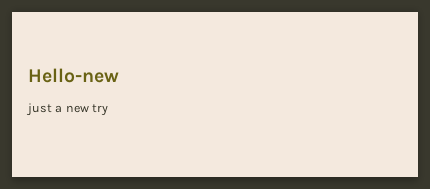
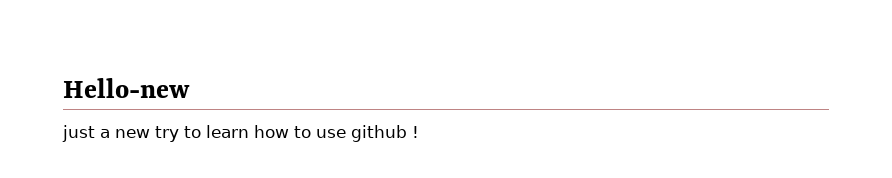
- just a new try
+ just a new try to learn how to use github !

